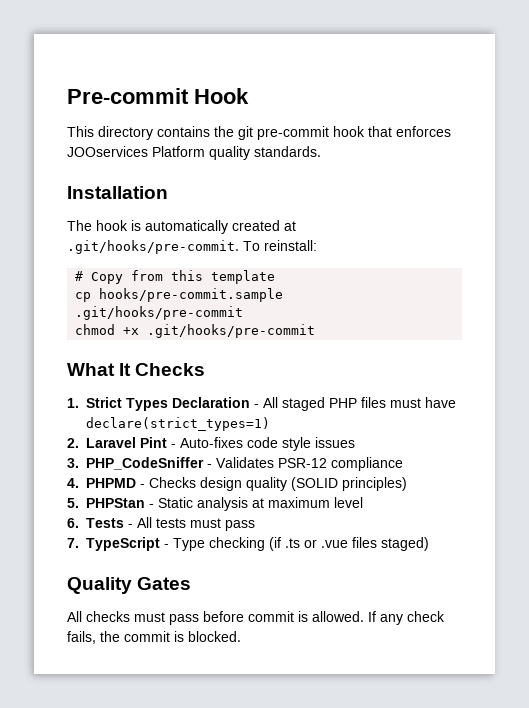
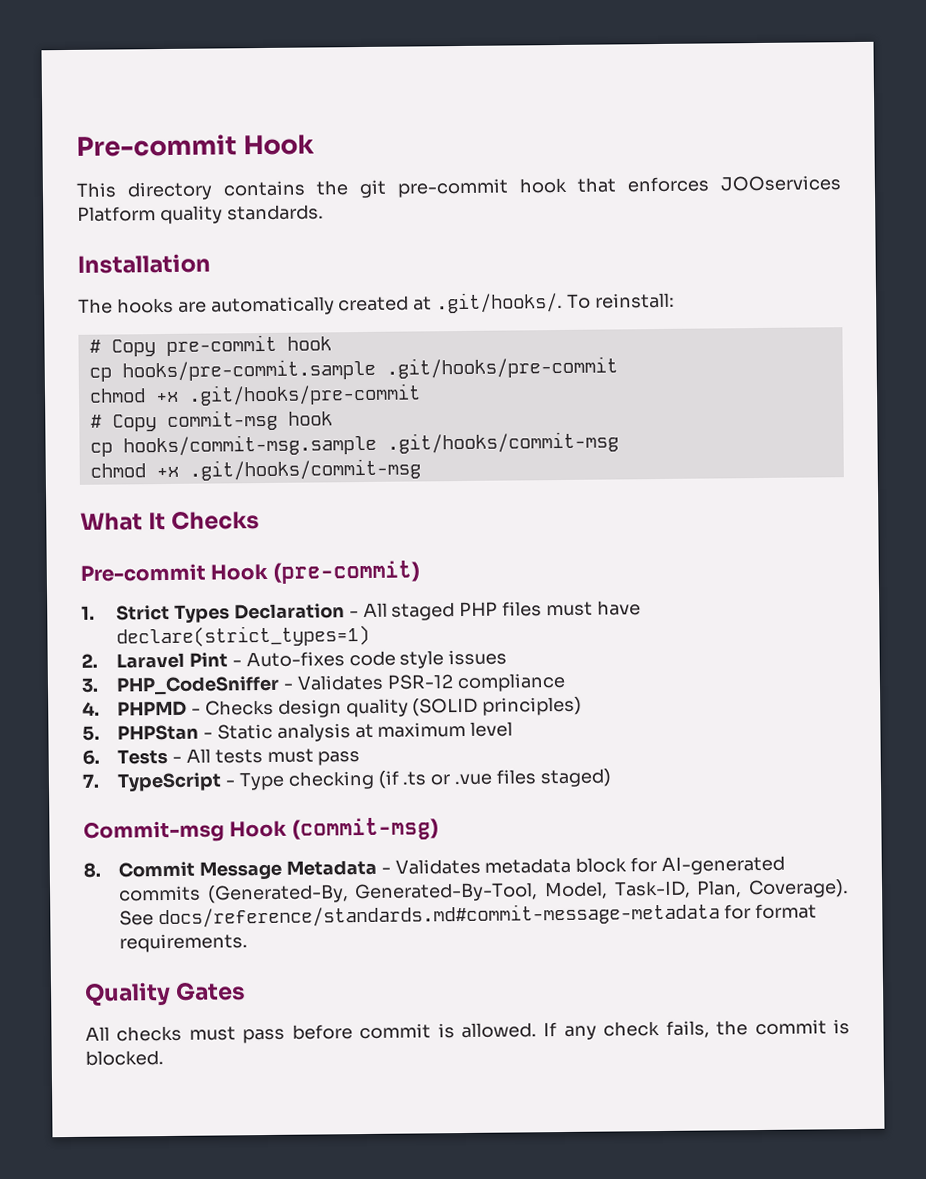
- The hook is automatically created at .git/hooks/pre-commit. To reinstall:
+ The hooks are automatically created at .git/hooks/. To reinstall:
- # Copy from this template
+ # Copy pre-commit hook
+ # Copy commit-msg hook
+ cp hooks/commit-msg.sample .git/hooks/commit-msg
+ chmod +x .git/hooks/commit-msg
+ Pre-commit Hook (pre-commit)
+ Commit-msg Hook (commit-msg)
+ 8. Commit Message Metadata - Validates metadata block for AI-generated commits (Generated-By, Generated-By-Tool, Model, Task-ID, Plan, Coverage). See docs/reference/standards.md#commit-message-metadata for format requirements.

